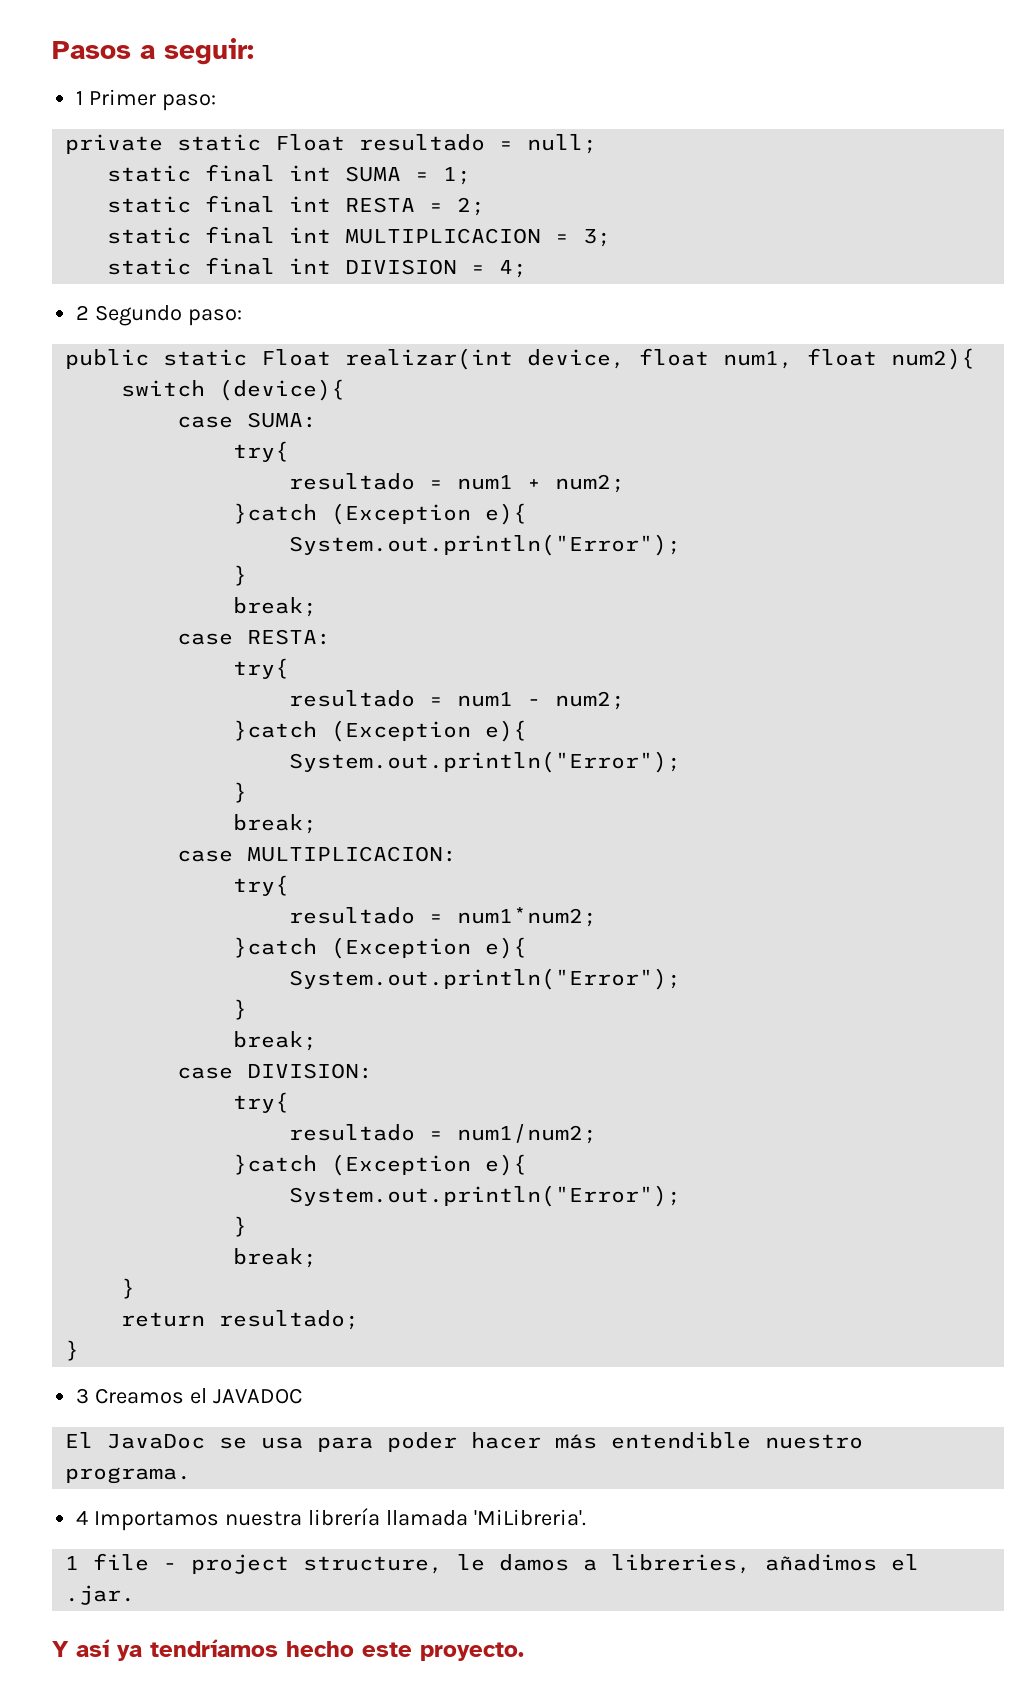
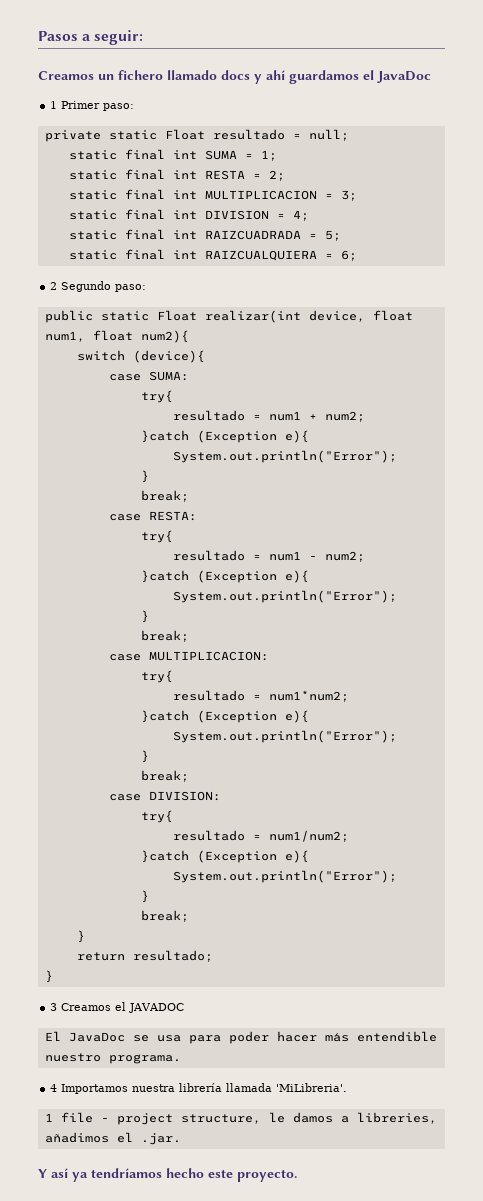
+ Creamos un fichero llamado docs y ahí guardamos el JavaDoc
+ static final int RAIZCUADRADA = 5;
+ static final int RAIZCUALQUIERA = 6;

